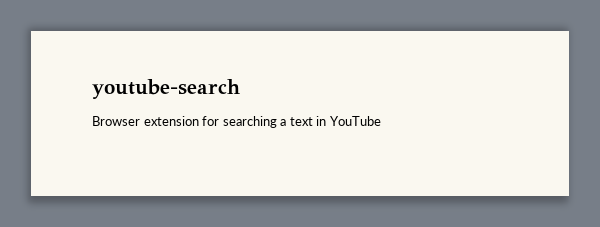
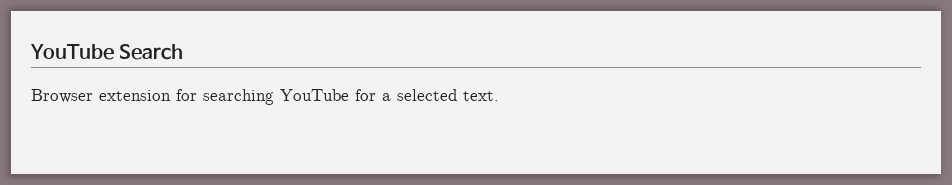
- youtube-search
+ YouTube Search
- Browser extension for searching a text in YouTube
+ Browser extension for searching YouTube for a selected text.

